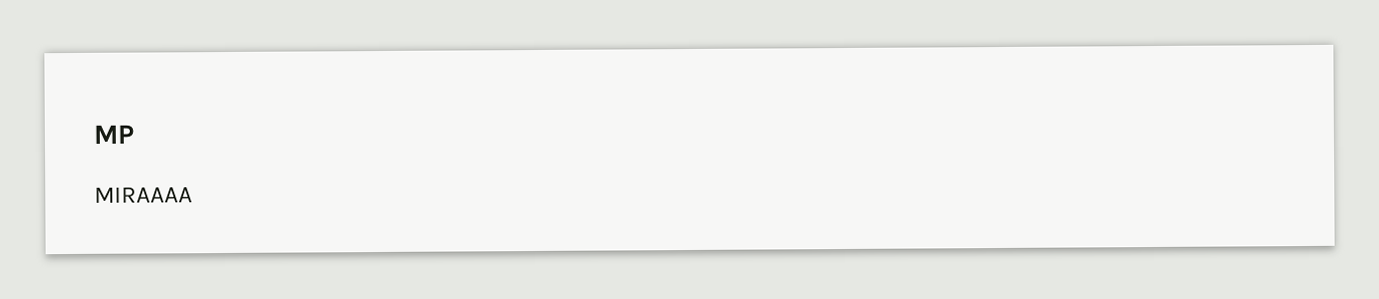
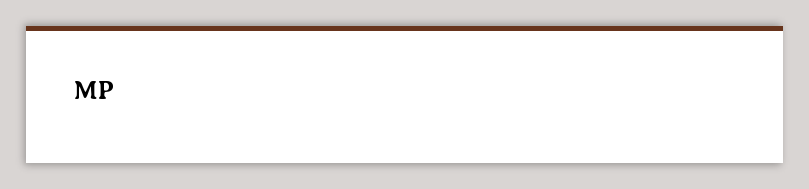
- MIRAAAA

